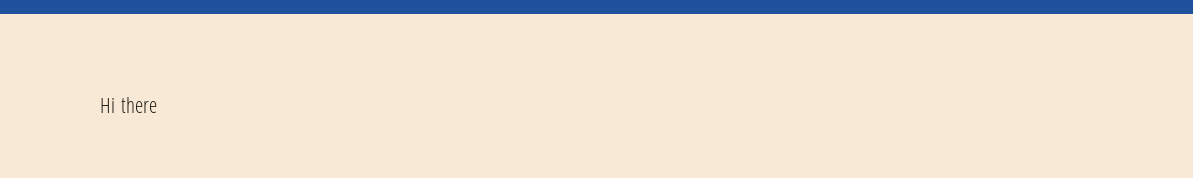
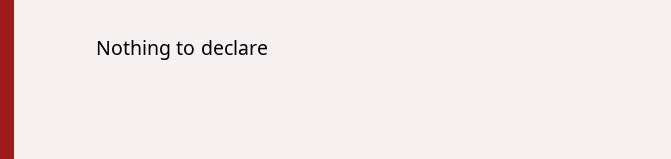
- Hi there
+ Nothing to declare

